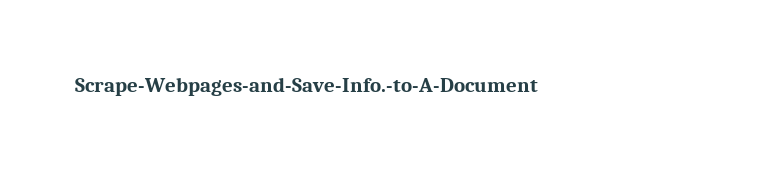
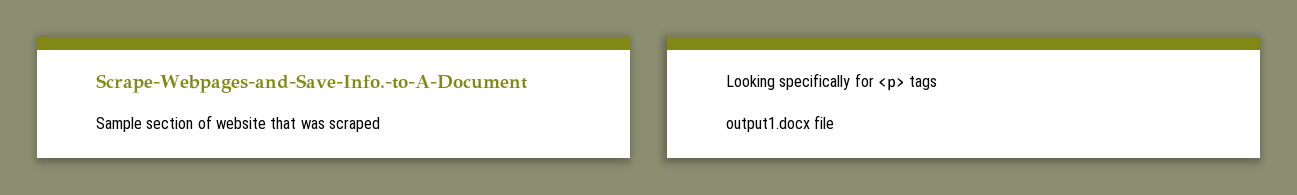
+ Sample section of website that was scraped
+ Looking specifically for <p> tags
+ output1.docx file

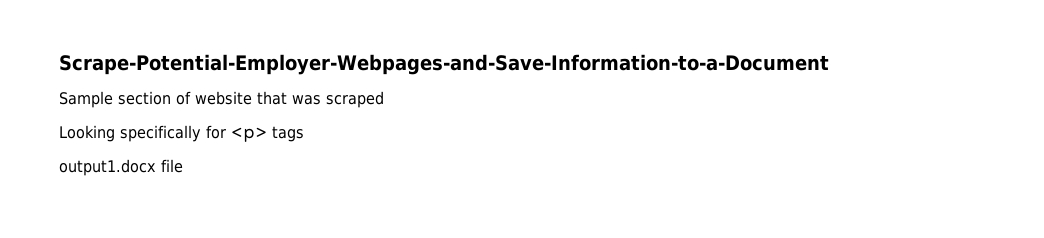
- Scrape-Webpages-and-Save-Info.-to-A-Document
+ Scrape-Potential-Employer-Webpages-and-Save-Information-to-a-Document

